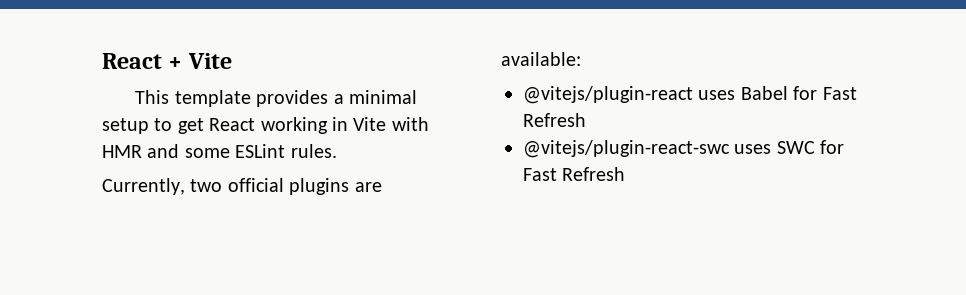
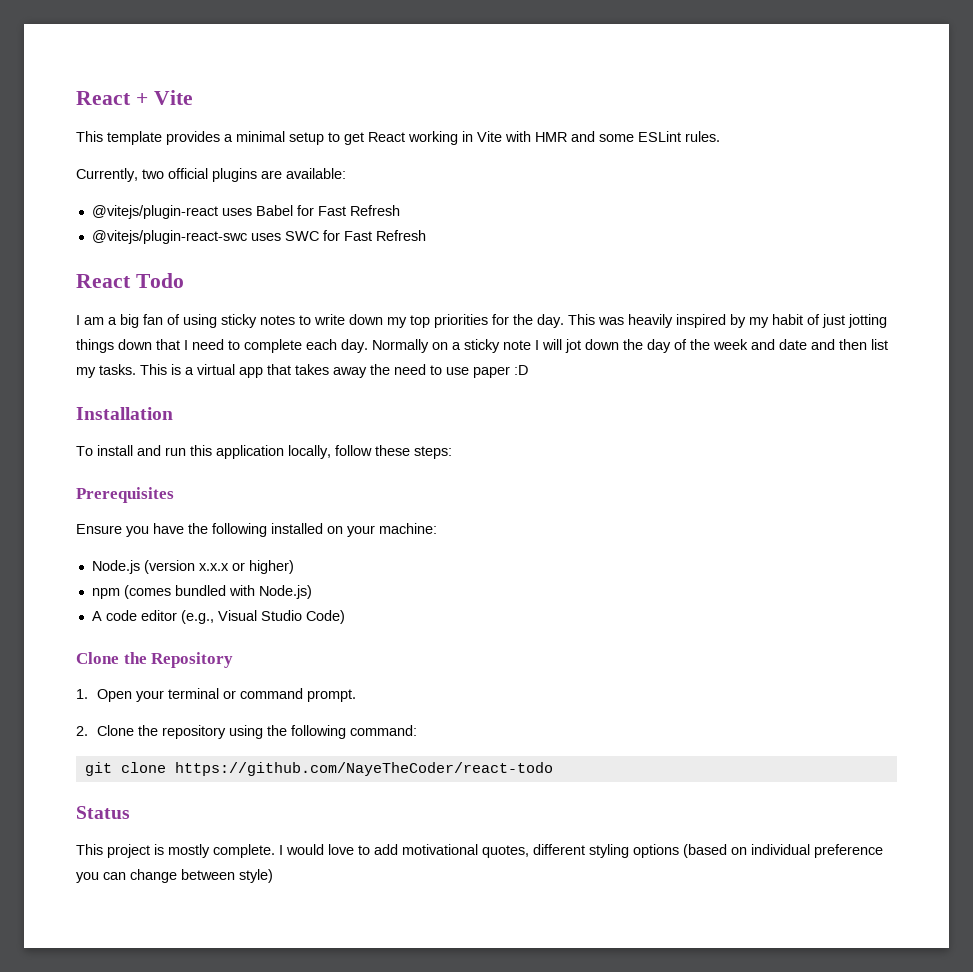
+ React Todo
+ I am a big fan of using sticky notes to write down my top priorities for the day. This was heavily inspired by my habit of just jotting things down that I need to complete each day. Normally on a sticky note I will jot down the day of the week and date and then list my tasks. This is a virtual app that takes away the need to use paper :D
+ Installation
+ To install and run this application locally, follow these steps:
+ Prerequisites
+ Ensure you have the following installed on your machine:
+ Node.js (version x.x.x or higher)
+ npm (comes bundled with Node.js)
+ A code editor (e.g., Visual Studio Code)
+ Clone the Repository
+ 1. Open your terminal or command prompt.
+ 2. Clone the repository using the following command:
+ git clone https://github.com/NayeTheCoder/react-todo
+ Status
+ This project is mostly complete. I would love to add motivational quotes, different styling options (based on individual preference you can change between style)

